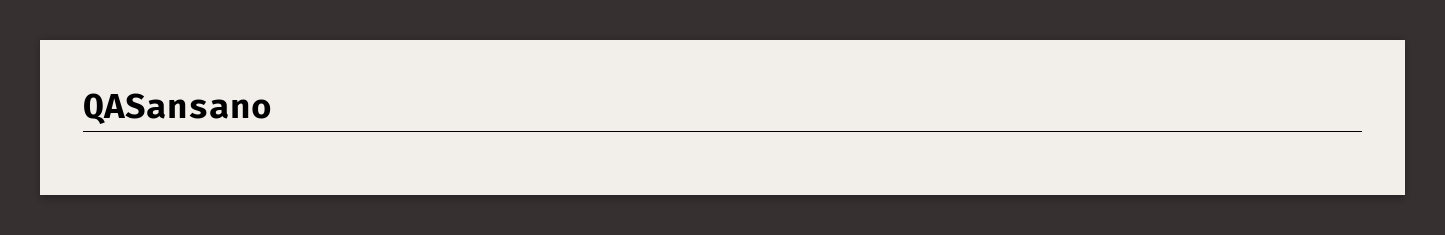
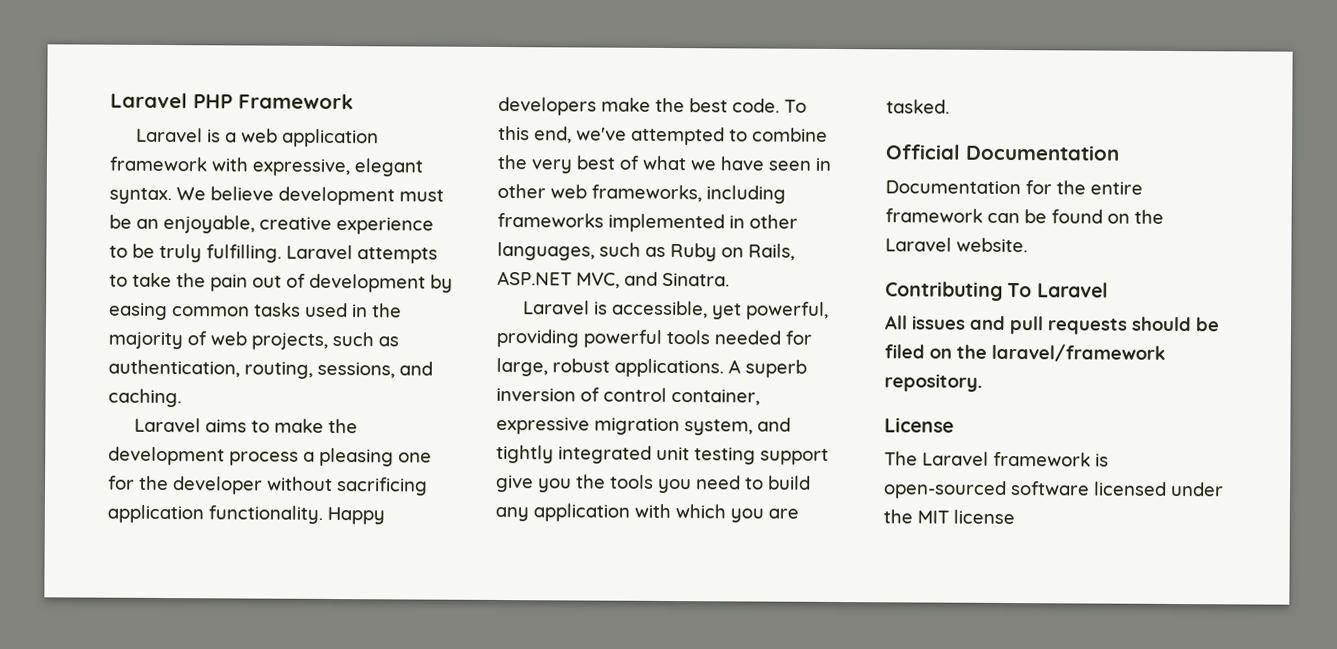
- QASansano
+ Laravel PHP Framework
+ Laravel is a web application framework with expressive, elegant syntax. We believe development must be an enjoyable, creative experience to be truly fulfilling. Laravel attempts to take the pain out of development by easing common tasks used in the majority of web projects, such as authentication, routing, sessions, and caching.
+ Laravel aims to make the development process a pleasing one for the developer without sacrificing application functionality. Happy developers make the best code. To this end, we've attempted to combine the very best of what we have seen in other web frameworks, including frameworks implemented in other languages, such as Ruby on Rails, ASP.NET MVC, and Sinatra.
+ Laravel is accessible, yet powerful, providing powerful tools needed for large, robust applications. A superb inversion of control container, expressive migration system, and tightly integrated unit testing support give you the tools you need to build any application with which you are tasked.
+ Official Documentation
+ Documentation for the entire framework can be found on the Laravel website.
+ Contributing To Laravel
+ All issues and pull requests should be filed on the laravel/framework repository.
+ License
+ The Laravel framework is open-sourced software licensed under the MIT license

